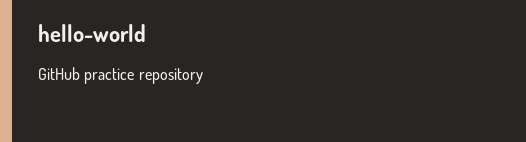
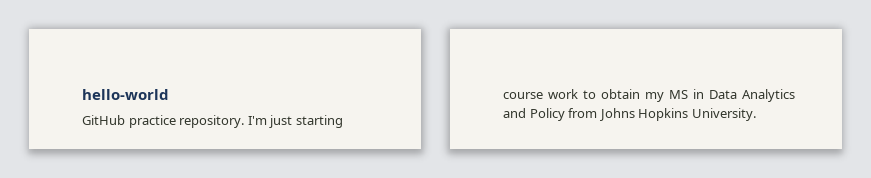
- GitHub practice repository
+ GitHub practice repository. I'm just starting course work to obtain my MS in Data Analytics and Policy from Johns Hopkins University.

